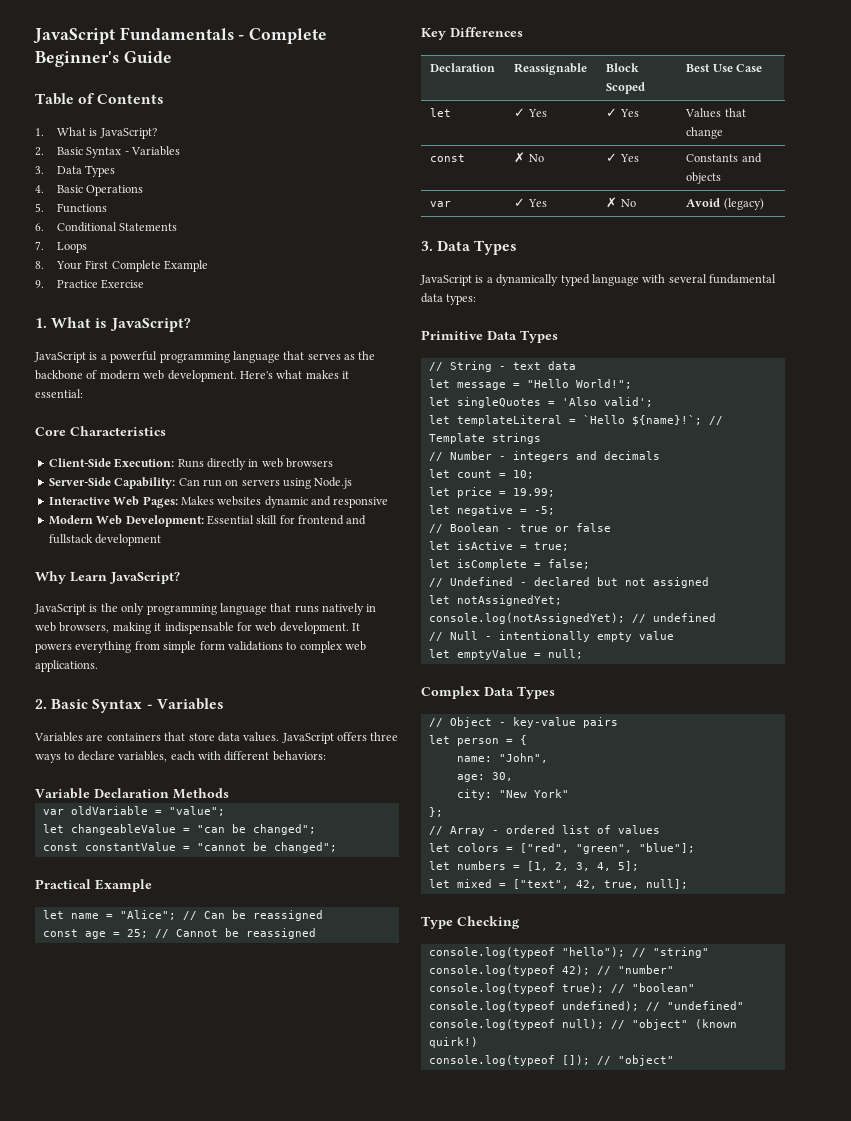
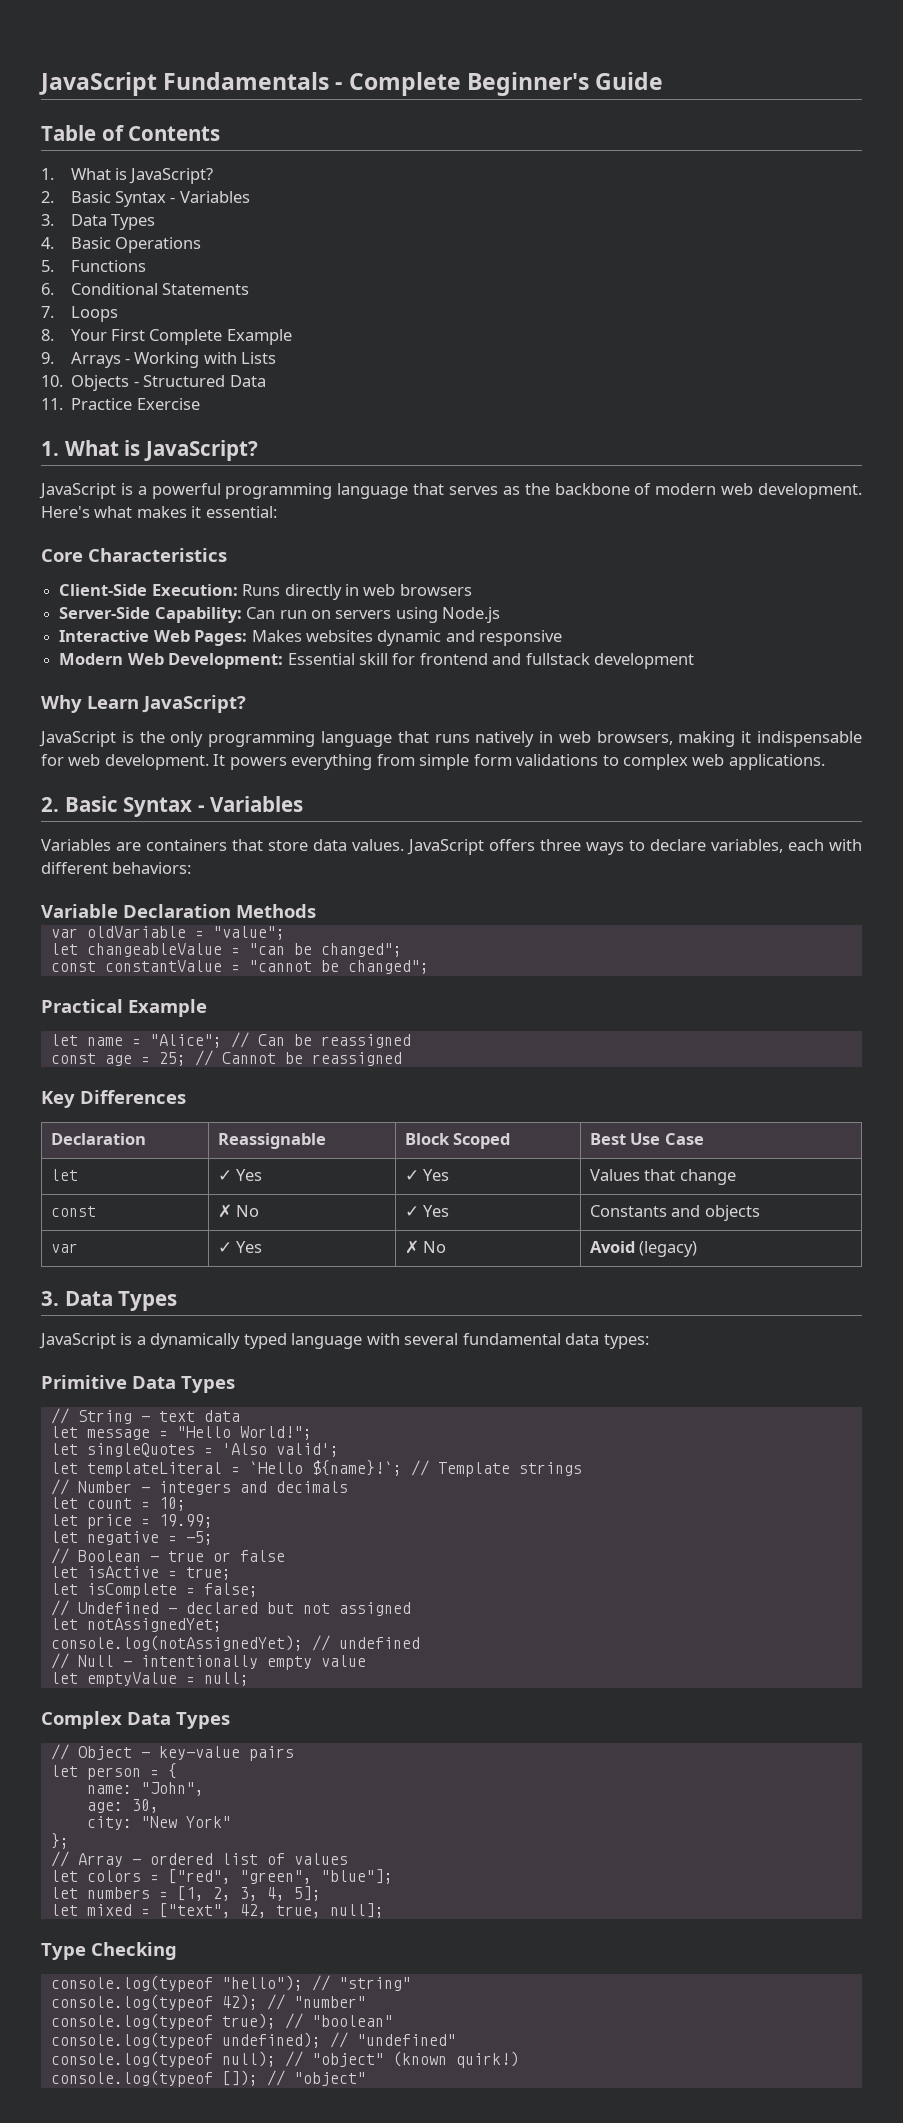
- 9. Practice Exercise
+ 9. Arrays - Working with Lists
+ 10. Objects - Structured Data
+ 11. Practice Exercise

